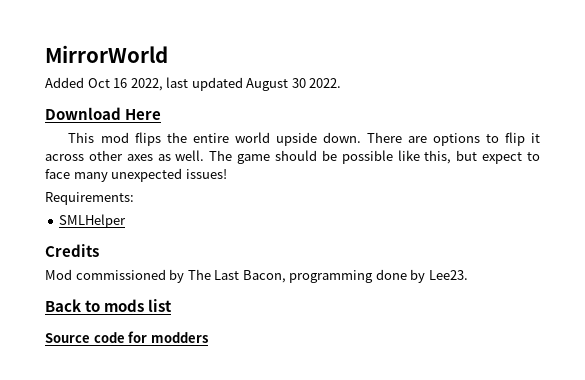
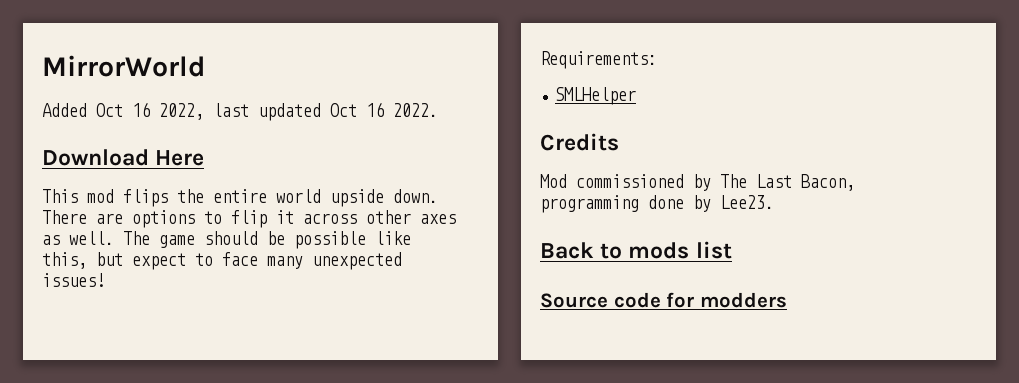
- Added Oct 16 2022, last updated August 30 2022.
+ Added Oct 16 2022, last updated Oct 16 2022.

